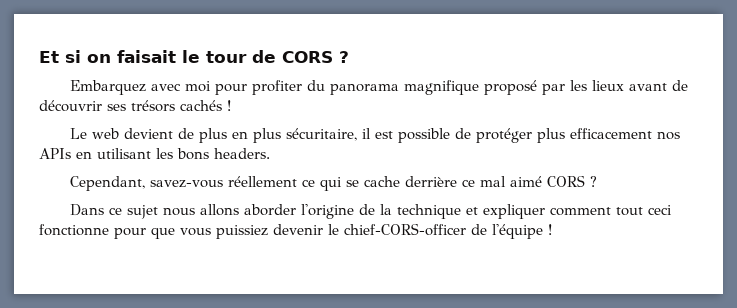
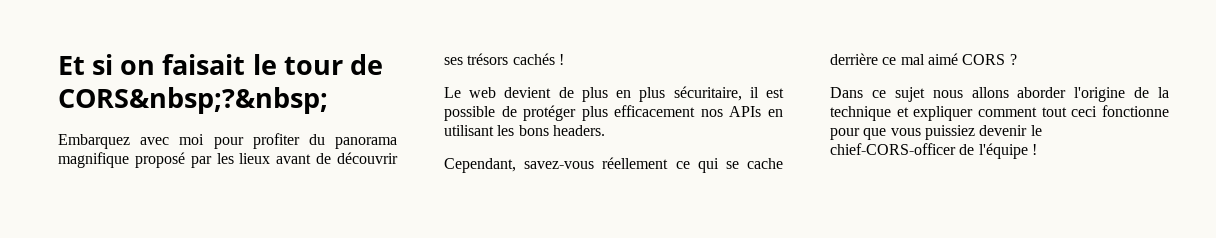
- Et si on faisait le tour de CORS ?
+ Et si on faisait le tour de CORS&nbsp;?&nbsp;

